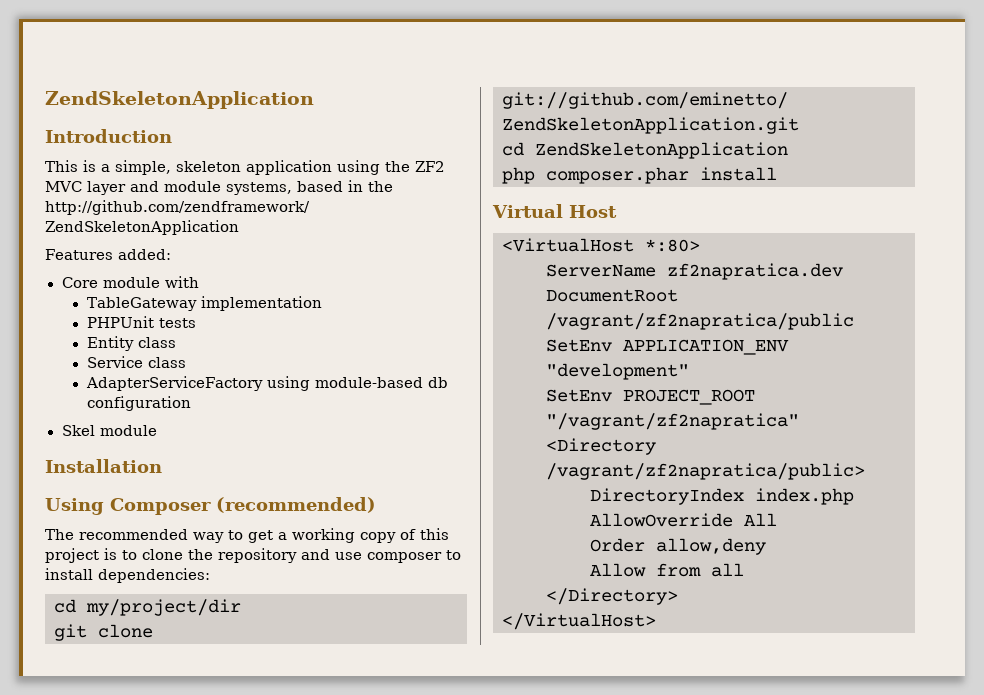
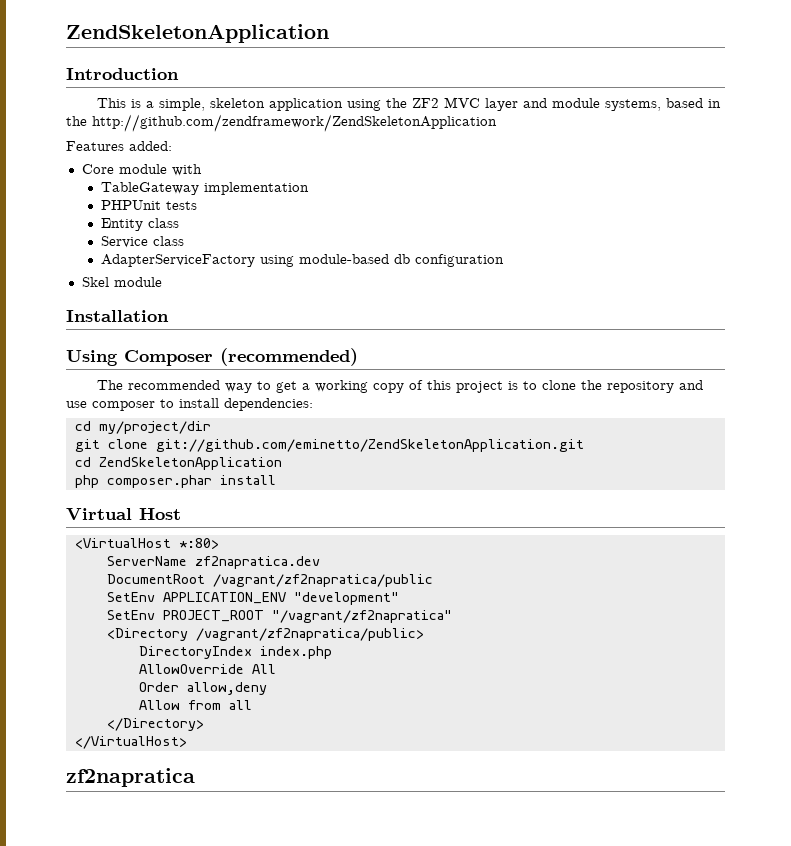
+ zf2napratica

